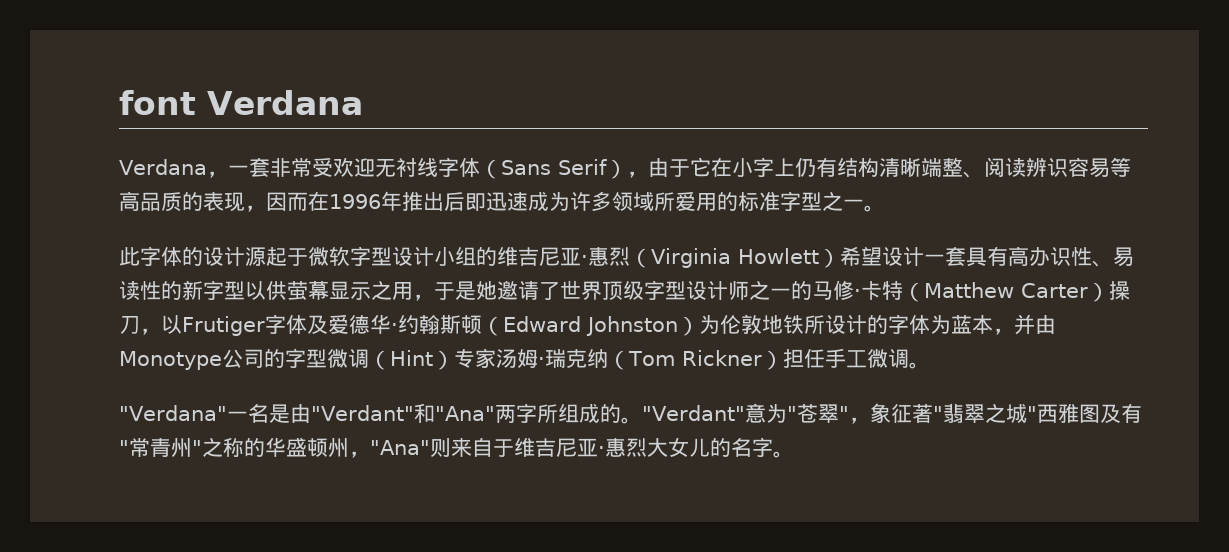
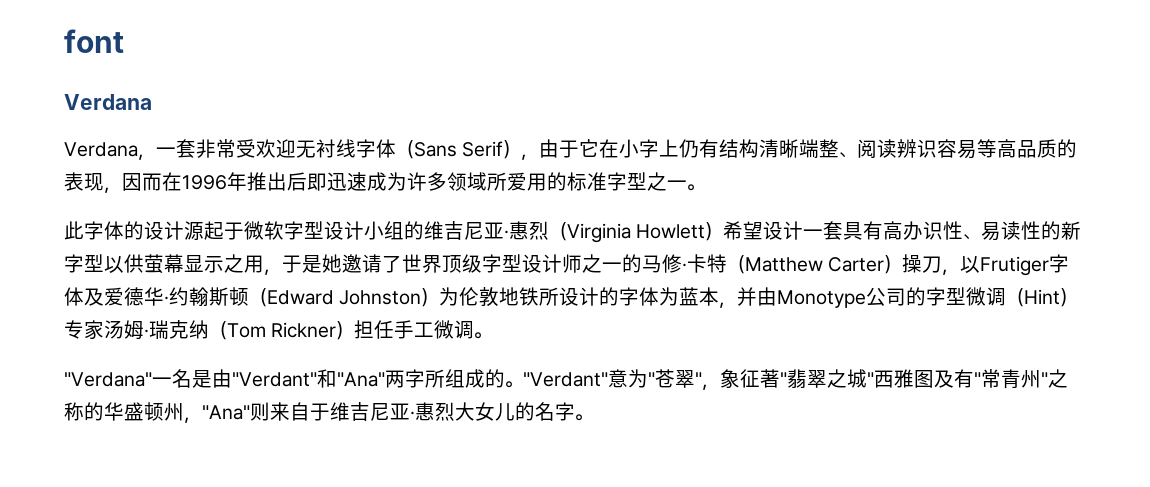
- font Verdana
+ font
+ Verdana

